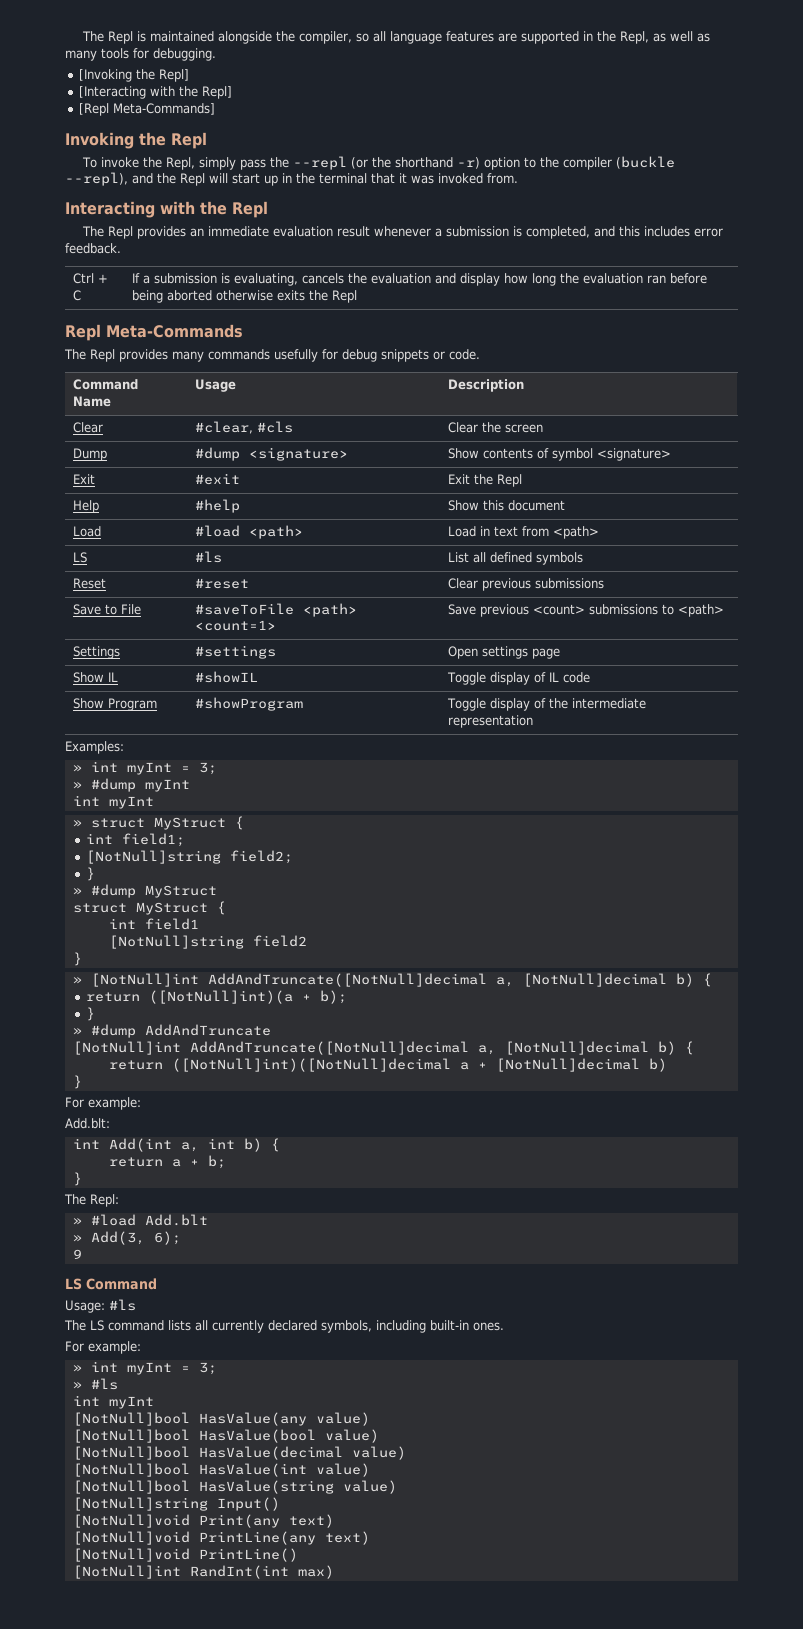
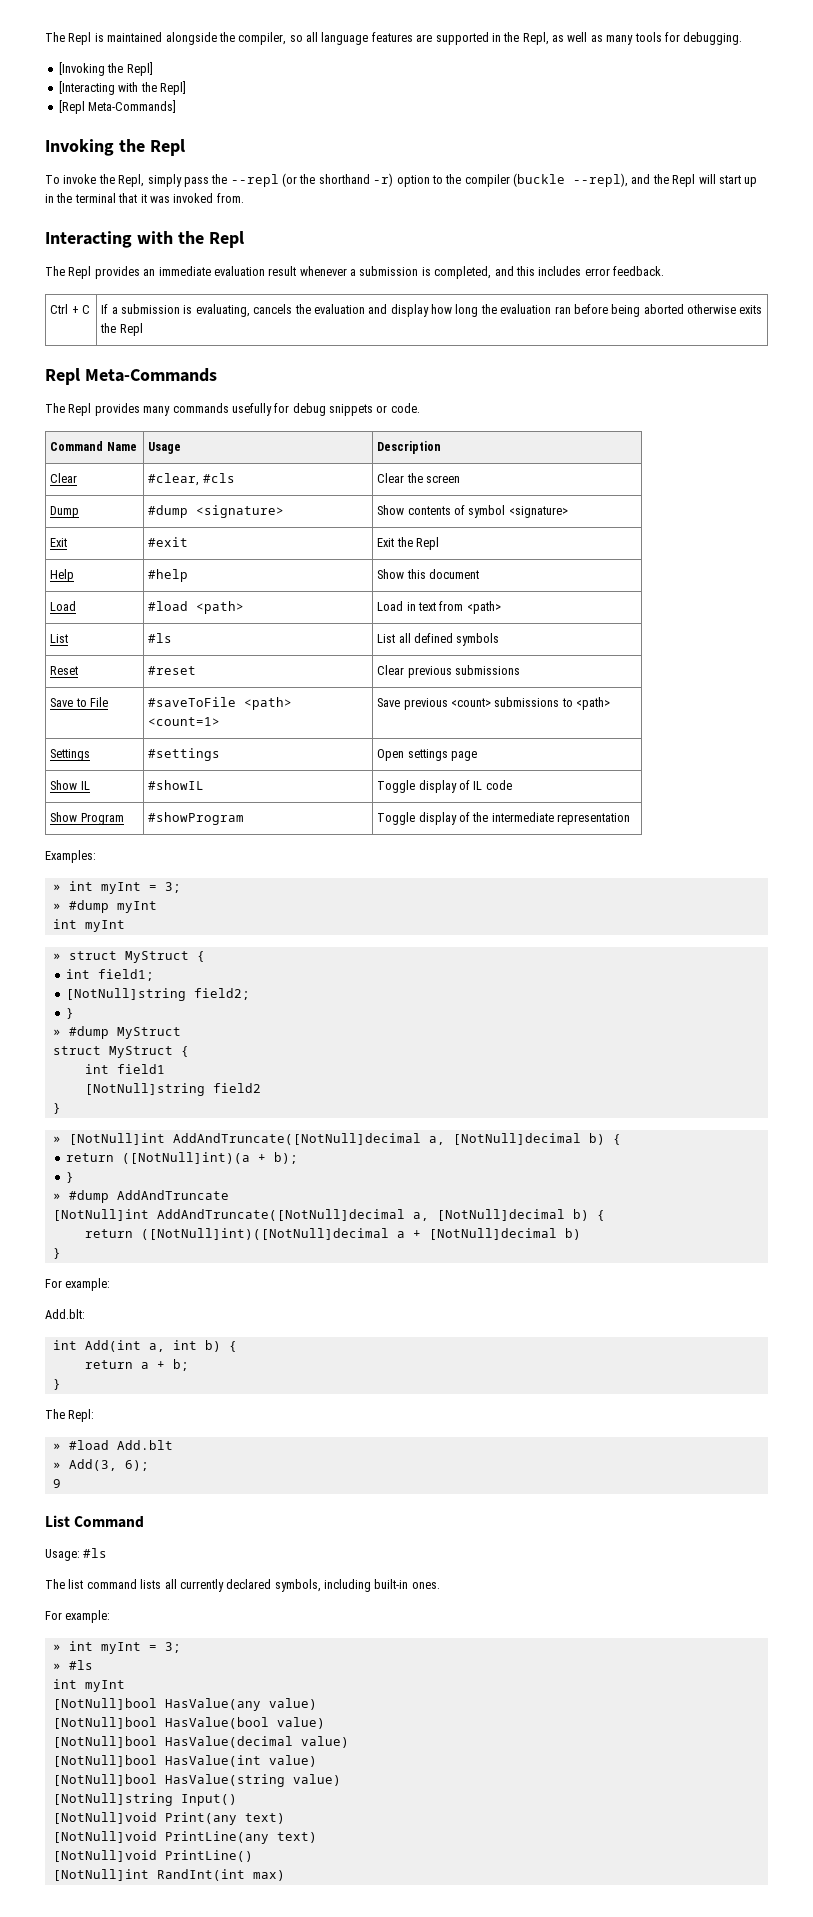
- LS | #ls | List all defined symbols
+ List | #ls | List all defined symbols
- LS Command
+ List Command
- The LS command lists all currently declared symbols, including built-in ones.
+ The list command lists all currently declared symbols, including built-in ones.

